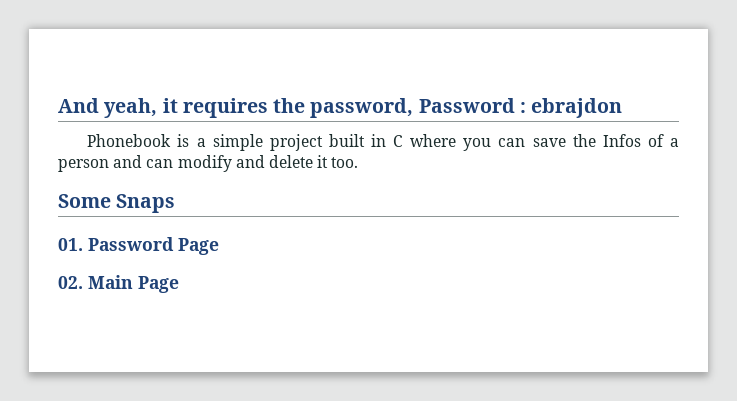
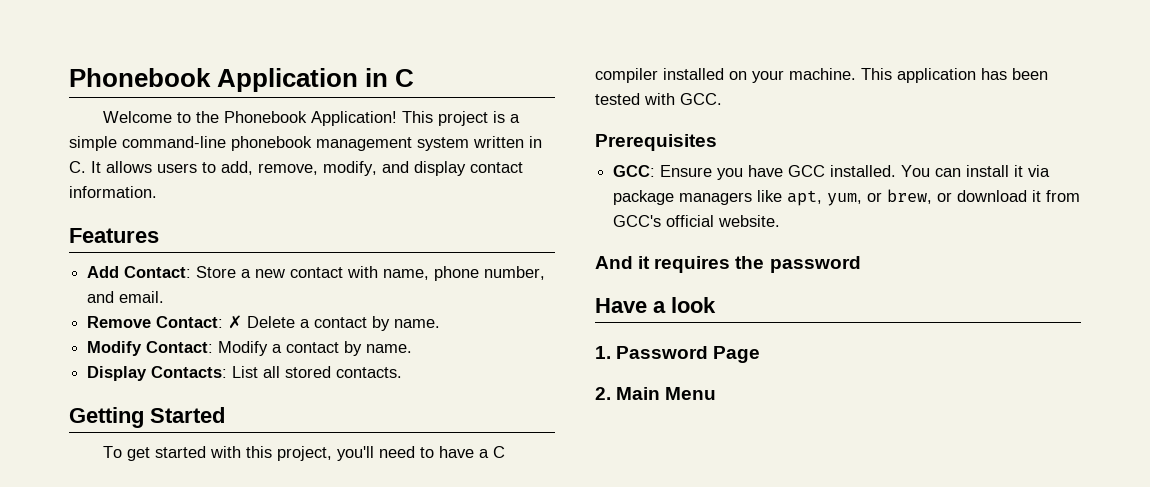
- And yeah, it requires the password, Password : ebrajdon
- Phonebook is a simple project built in C where you can save the Infos of a person and can modify and delete it too.
- Some Snaps
- 01. Password Page
+ Phonebook Application in C
+ Welcome to the Phonebook Application! This project is a simple command-line phonebook management system written in C. It allows users to add, remove, modify, and display contact information.
+ Features
+ Add Contact: Store a new contact with name, phone number, and email.
+ Remove Contact: ✗ Delete a contact by name.
+ Modify Contact: Modify a contact by name.
+ Display Contacts: List all stored contacts.
+ Getting Started
+ To get started with this project, you'll need to have a C compiler installed on your machine. This application has been tested with GCC.
+ Prerequisites
+ GCC: Ensure you have GCC installed. You can install it via package managers like apt, yum, or brew, or download it from GCC's official website.
+ And it requires the password
+ Have a look
+ 1. Password Page
- 02. Main Page
+ 2. Main Menu

